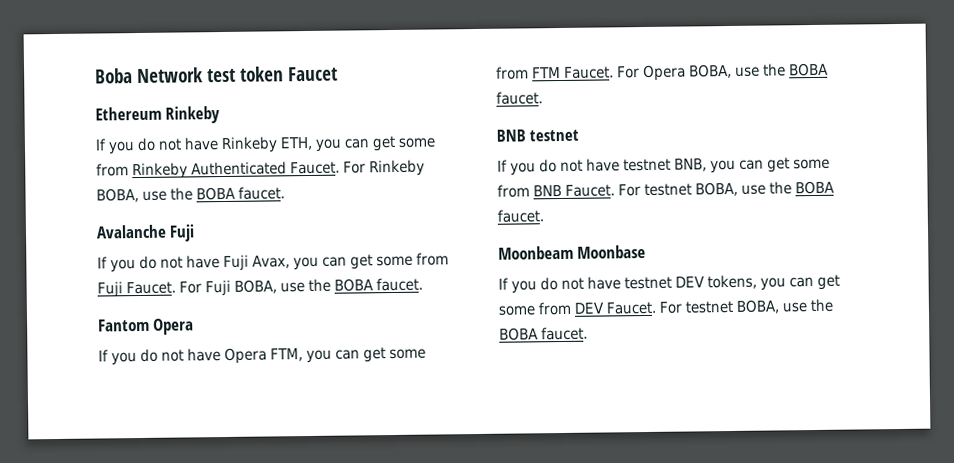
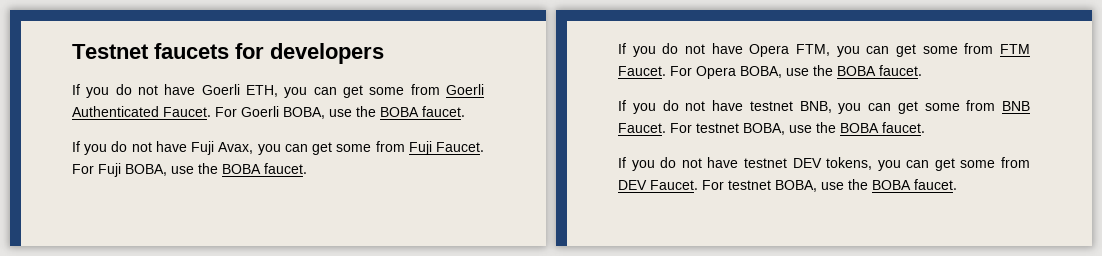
- Boba Network test token Faucet
- Ethereum Rinkeby
- If you do not have Rinkeby ETH, you can get some from Rinkeby Authenticated Faucet.
+ Testnet faucets for developers
+ If you do not have Goerli ETH, you can get some from Goerli Authenticated Faucet.
- For Rinkeby BOBA, use the BOBA faucet.
- Avalanche Fuji
+ For Goerli BOBA, use the BOBA faucet.
- Fantom Opera
- BNB testnet
- Moonbeam Moonbase

